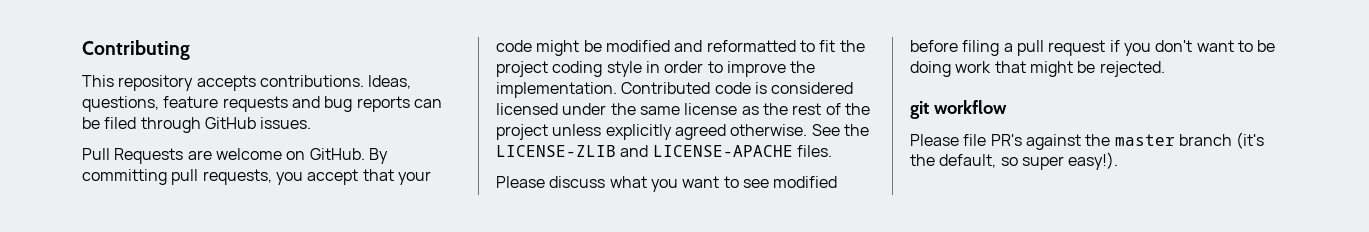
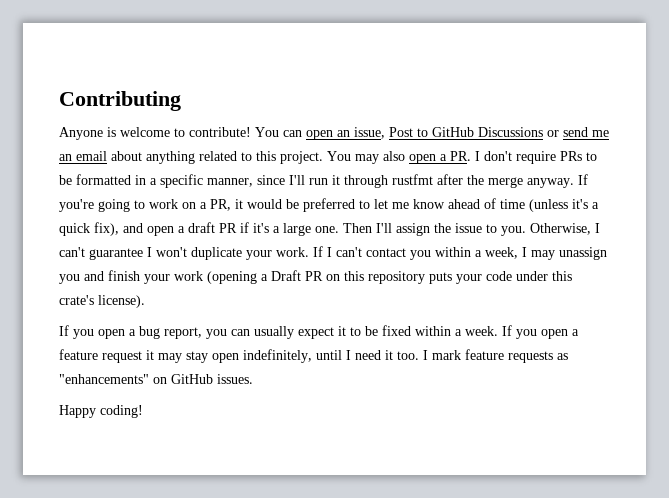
- This repository accepts contributions. Ideas, questions, feature requests and bug reports can be filed through GitHub issues.
- Pull Requests are welcome on GitHub. By committing pull requests, you accept that your code might be modified and reformatted to fit the project coding style in order to improve the implementation. Contributed code is considered licensed under the same license as the rest of the project unless explicitly agreed otherwise. See the LICENSE-ZLIB and LICENSE-APACHE files.
- Please discuss what you want to see modified before filing a pull request if you don't want to be doing work that might be rejected.
- git workflow
- Please file PR's against the master branch (it's the default, so super easy!).
+ Anyone is welcome to contribute! You can open an issue, Post to GitHub Discussions or send me an email about anything related to this project. You may also open a PR. I don't require PRs to be formatted in a specific manner, since I'll run it through rustfmt after the merge anyway. If you're going to work on a PR, it would be preferred to let me know ahead of time (unless it's a quick fix), and open a draft PR if it's a large one. Then I'll assign the issue to you. Otherwise, I can't guarantee I won't duplicate your work. If I can't contact you within a week, I may unassign you and finish your work (opening a Draft PR on this repository puts your code under this crate's license).
+ If you open a bug report, you can usually expect it to be fixed within a week. If you open a feature request it may stay open indefinitely, until I need it too. I mark feature requests as "enhancements" on GitHub issues.
+ Happy coding!

